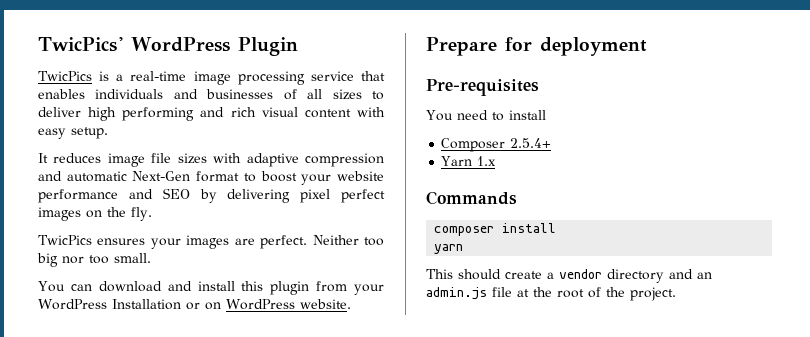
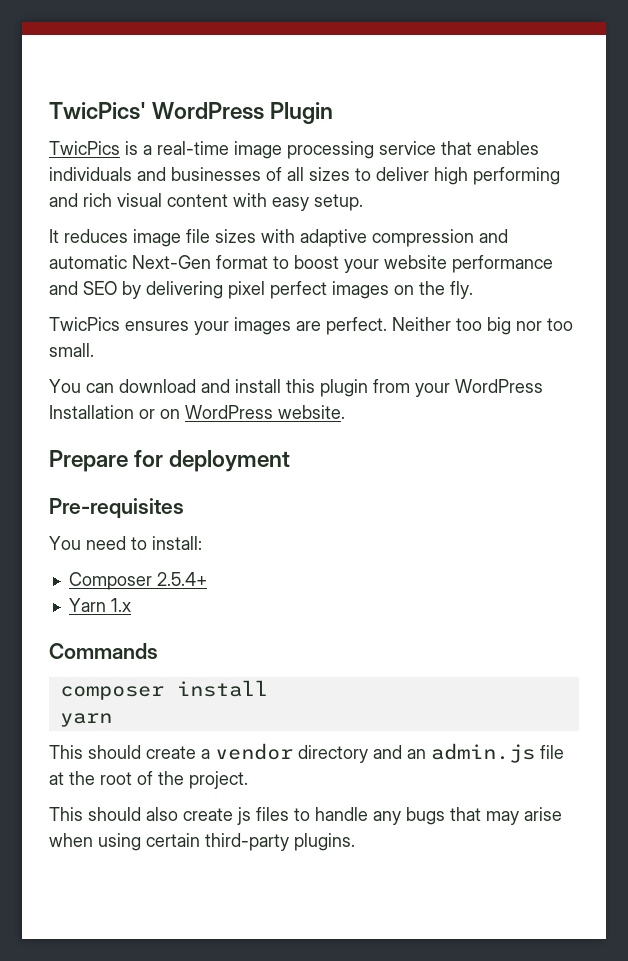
- You need to install
+ You need to install:
+ This should also create js files to handle any bugs that may arise when using certain third-party plugins.

